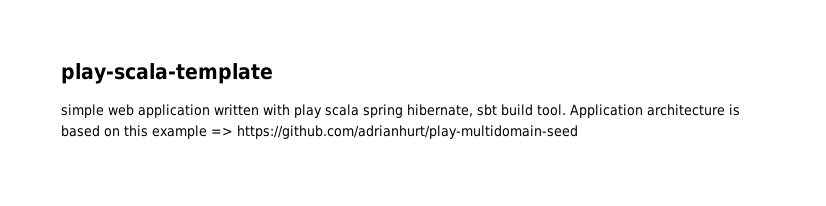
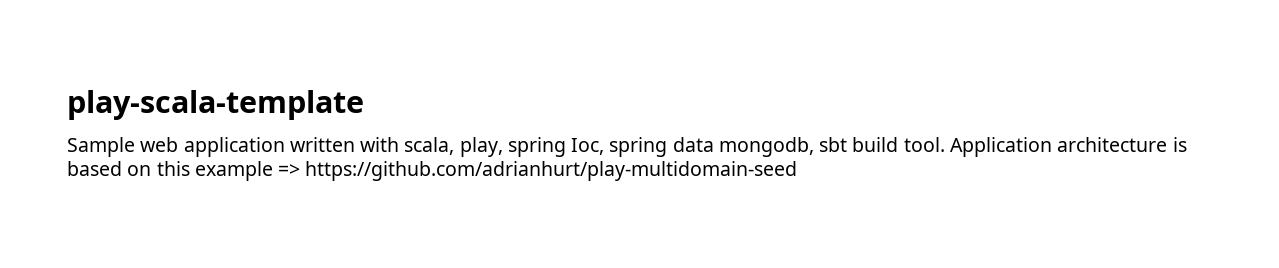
- simple web application written with play scala spring hibernate, sbt build tool.
+ Sample web application written with scala, play, spring Ioc, spring data mongodb, sbt build tool.

